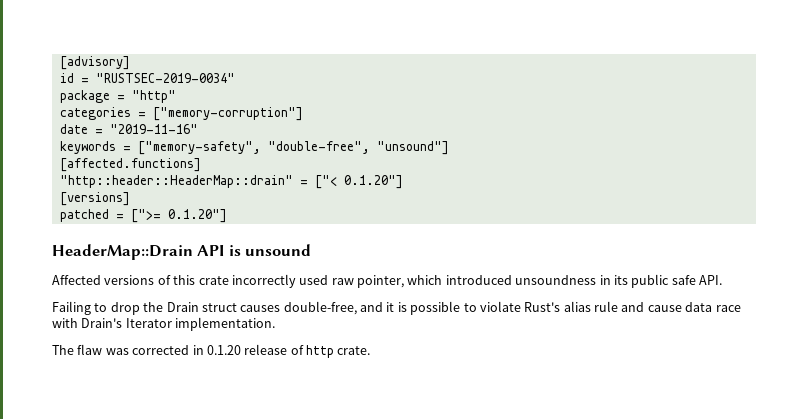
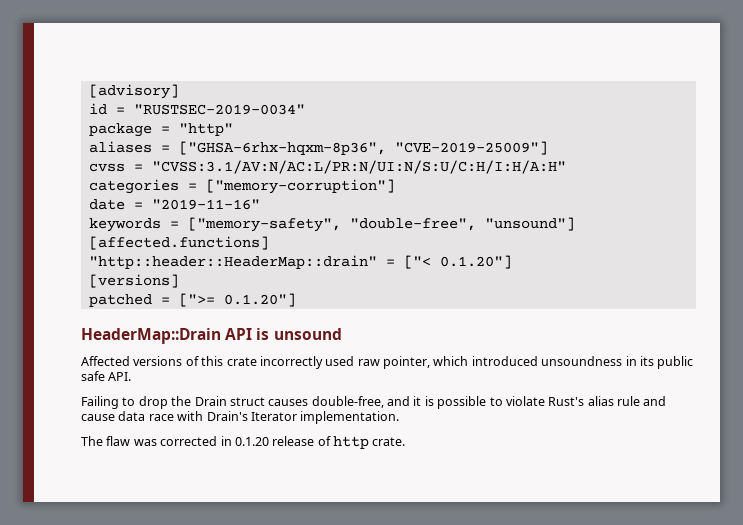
+ aliases = ["GHSA-6rhx-hqxm-8p36", "CVE-2019-25009"]
+ cvss = "CVSS:3.1/AV:N/AC:L/PR:N/UI:N/S:U/C:H/I:H/A:H"

